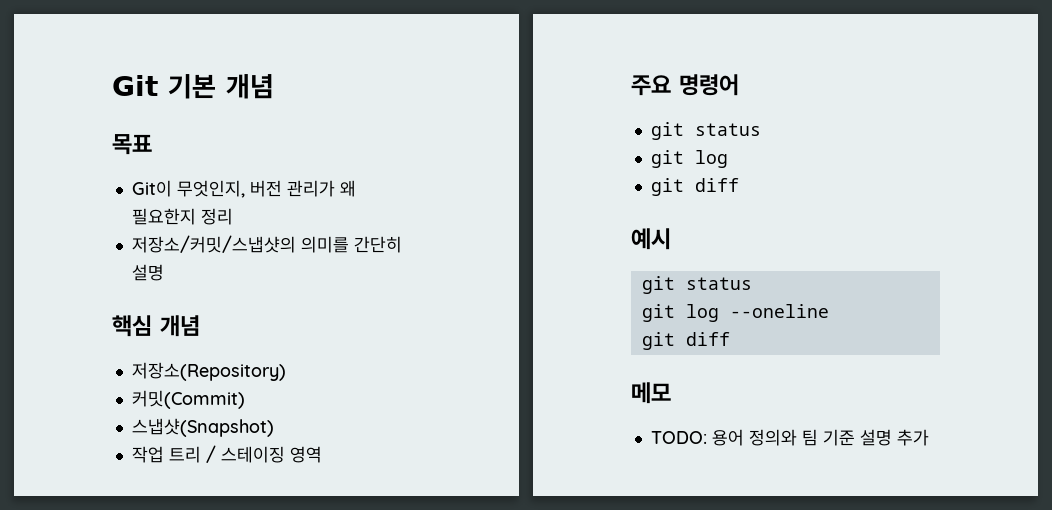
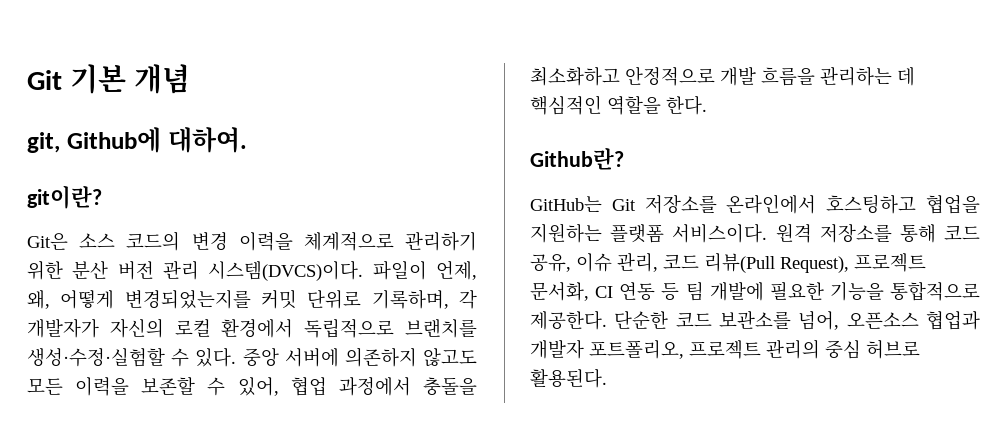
- 목표
- Git이 무엇인지, 버전 관리가 왜 필요한지 정리
- 저장소/커밋/스냅샷의 의미를 간단히 설명
- 핵심 개념
- 저장소(Repository)
- 커밋(Commit)
- 스냅샷(Snapshot)
- 작업 트리 / 스테이징 영역
- 주요 명령어
- git status
- git log
- git diff
- 예시
- git status
- git log --oneline
- git diff
- 메모
- TODO: 용어 정의와 팀 기준 설명 추가
+ git, Github에 대하여.
+ git이란?
+ Git은 소스 코드의 변경 이력을 체계적으로 관리하기 위한 분산 버전 관리 시스템(DVCS)이다. 파일이 언제, 왜, 어떻게 변경되었는지를 커밋 단위로 기록하며, 각 개발자가 자신의 로컬 환경에서 독립적으로 브랜치를 생성·수정·실험할 수 있다. 중앙 서버에 의존하지 않고도 모든 이력을 보존할 수 있어, 협업 과정에서 충돌을 최소화하고 안정적으로 개발 흐름을 관리하는 데 핵심적인 역할을 한다.
+ Github란?
+ GitHub는 Git 저장소를 온라인에서 호스팅하고 협업을 지원하는 플랫폼 서비스이다. 원격 저장소를 통해 코드 공유, 이슈 관리, 코드 리뷰(Pull Request), 프로젝트 문서화, CI 연동 등 팀 개발에 필요한 기능을 통합적으로 제공한다. 단순한 코드 보관소를 넘어, 오픈소스 협업과 개발자 포트폴리오, 프로젝트 관리의 중심 허브로 활용된다.

